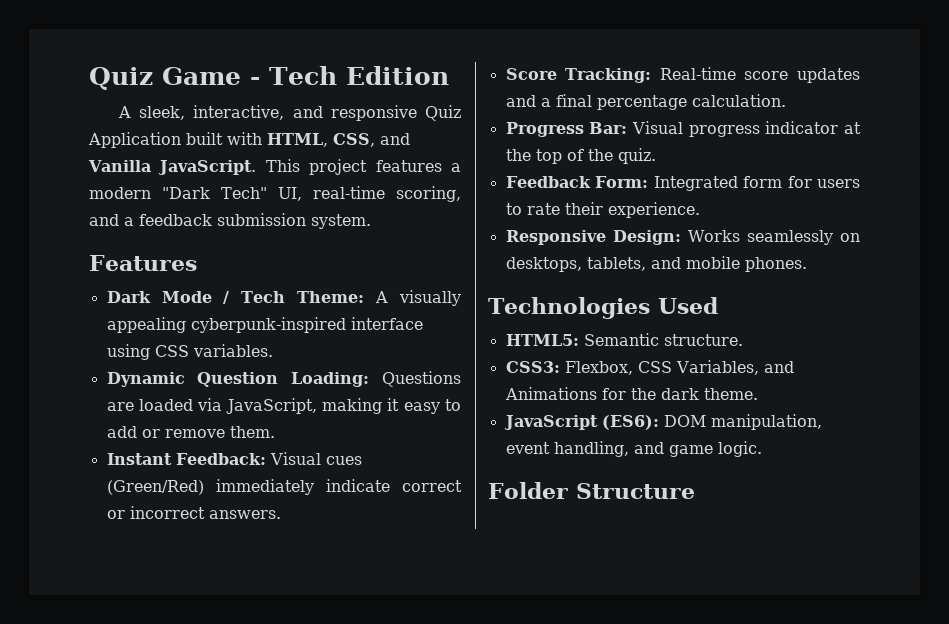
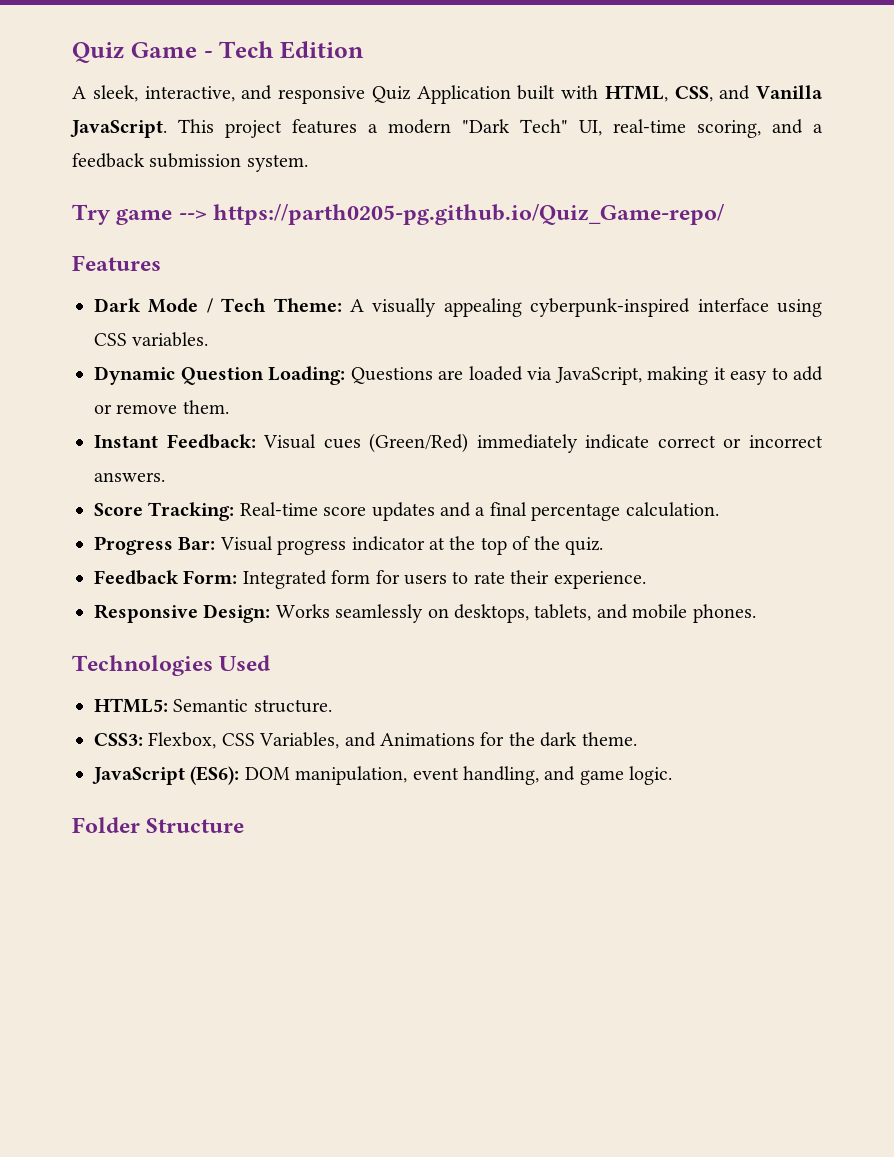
+ Try game --> https://parth0205-pg.github.io/Quiz_Game-repo/

